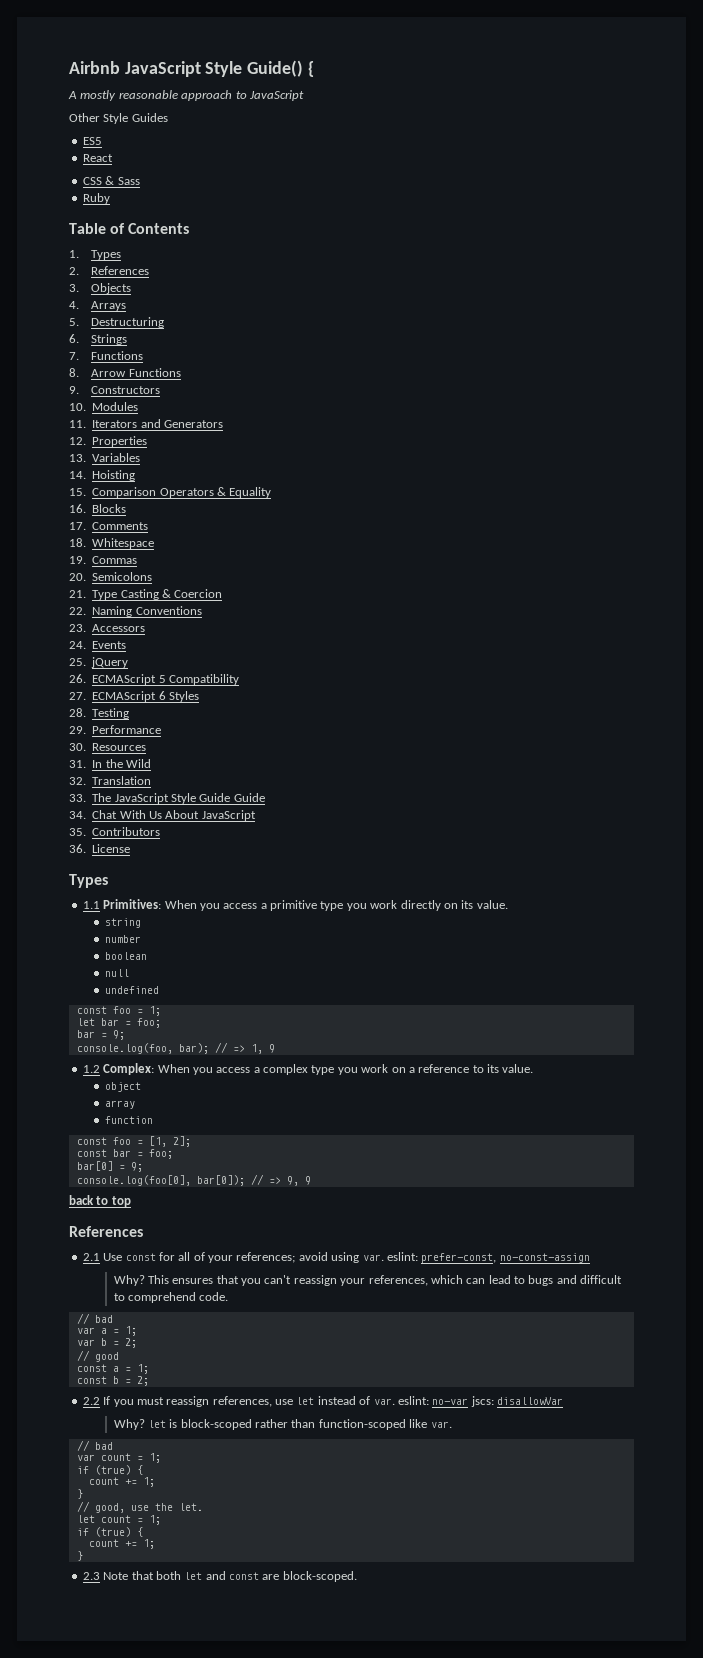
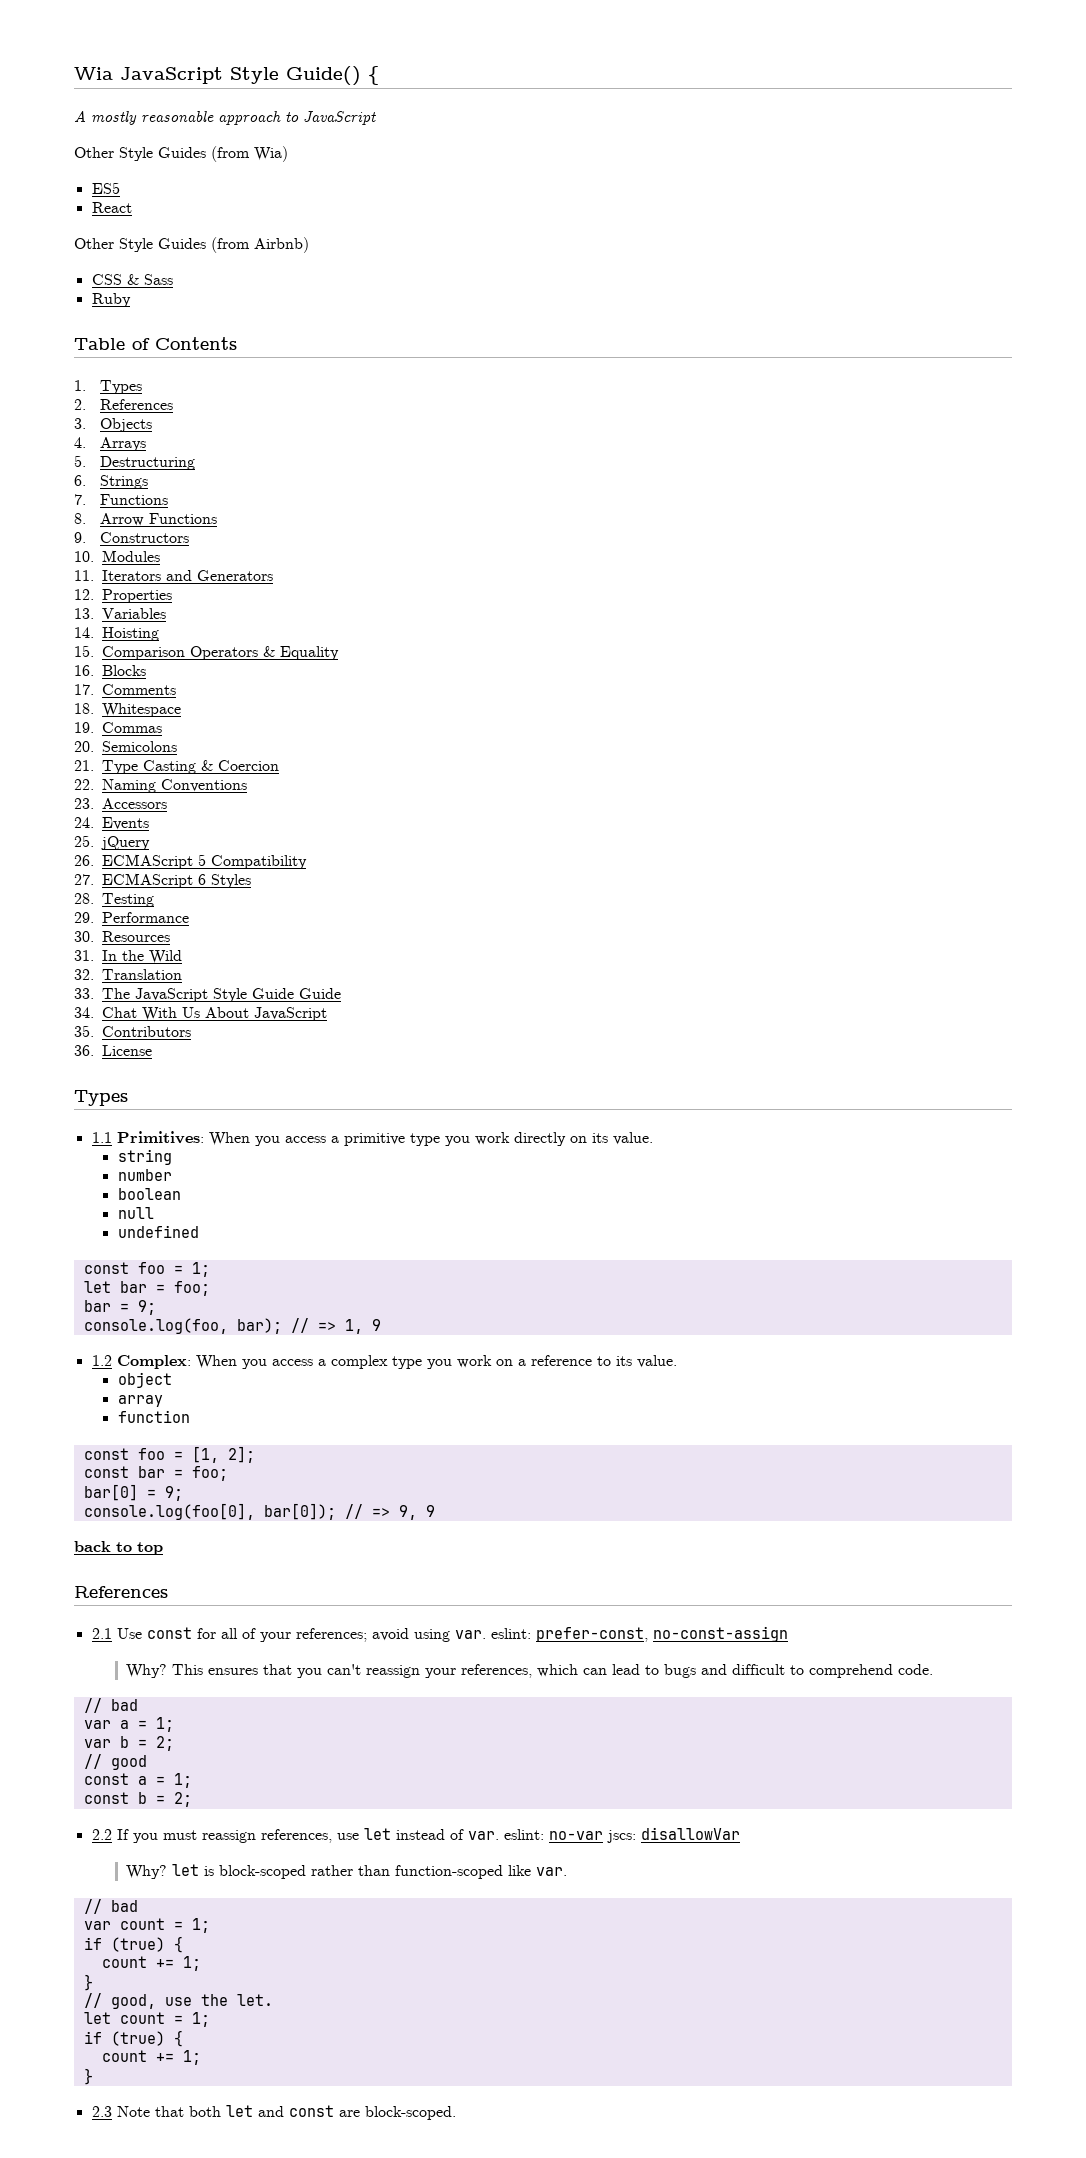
- Airbnb JavaScript Style Guide() {
+ Wia JavaScript Style Guide() {
- Other Style Guides
+ Other Style Guides (from Wia)
+ Other Style Guides (from Airbnb)

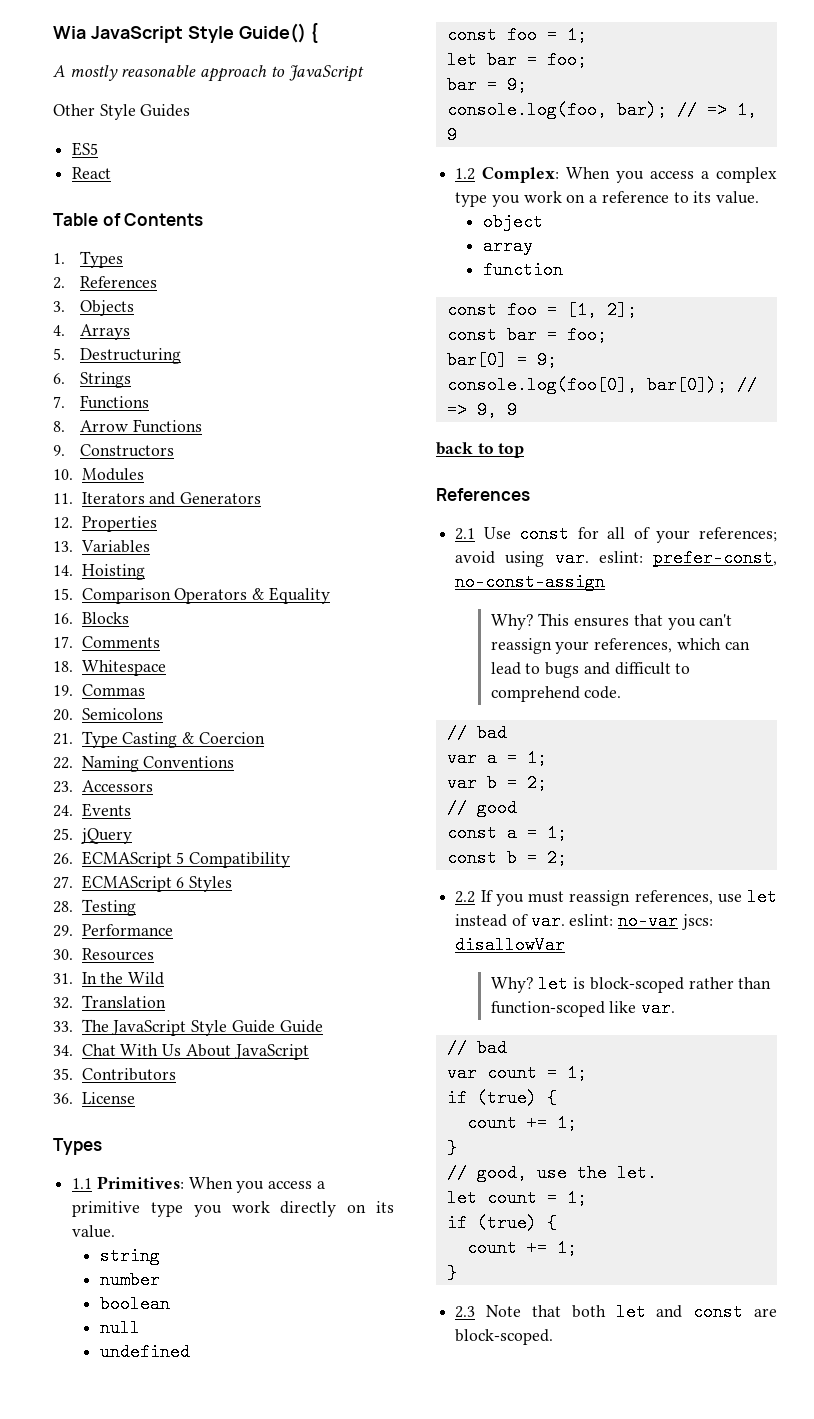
- Other Style Guides (from Wia)
+ Other Style Guides
- Other Style Guides (from Airbnb)
- CSS & Sass
- Ruby

